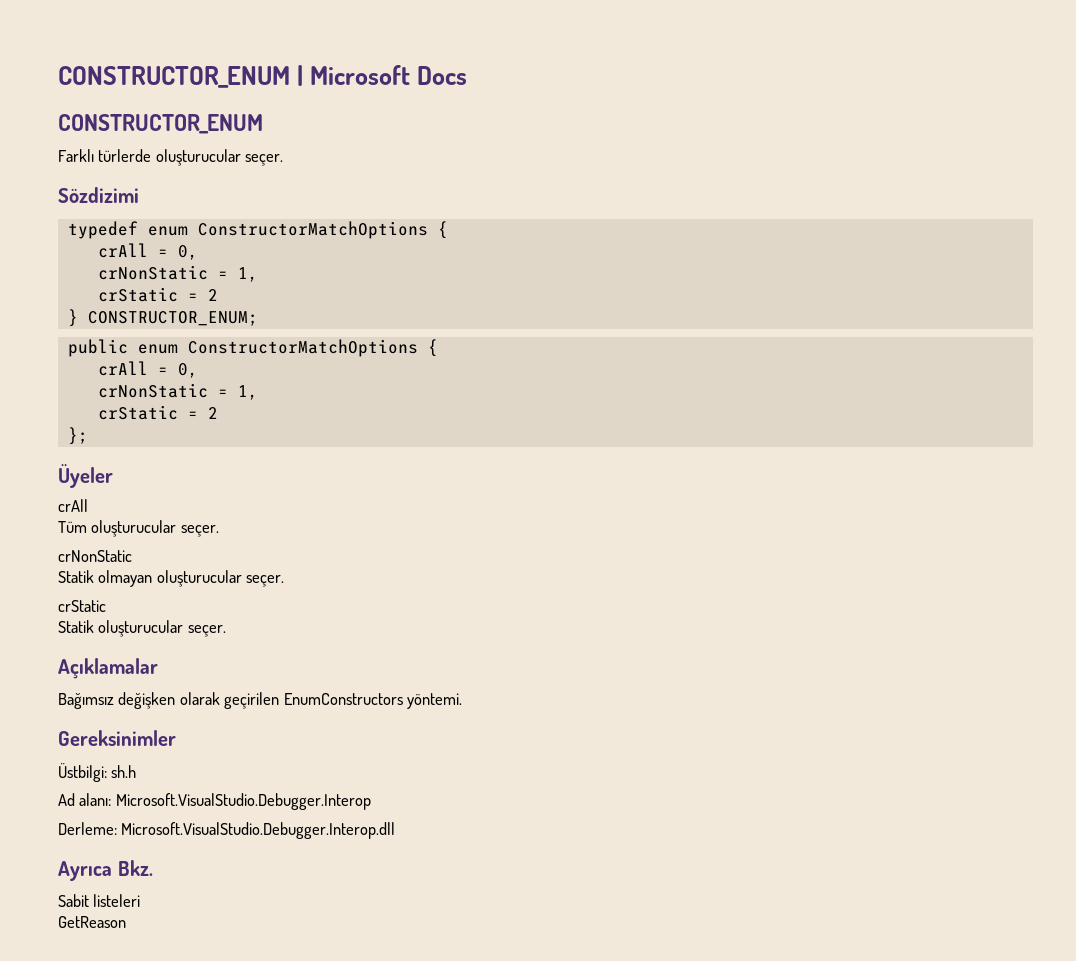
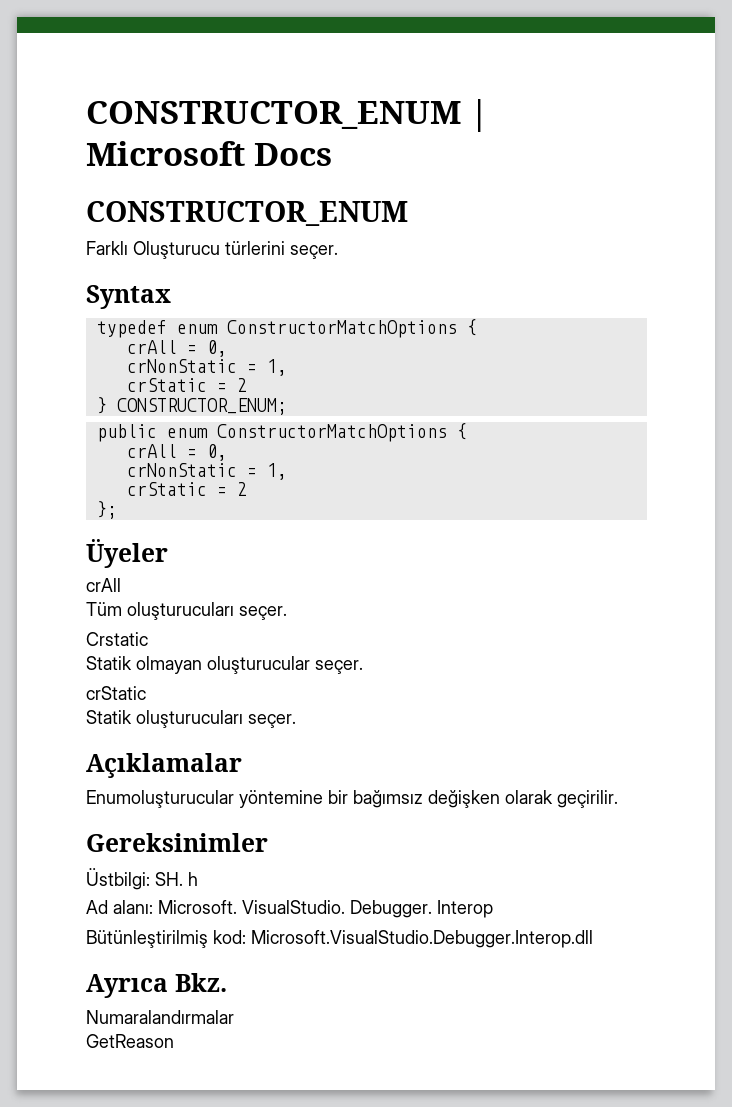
- Farklı türlerde oluşturucular seçer.
- Sözdizimi
+ Farklı Oluşturucu türlerini seçer.
+ Syntax
- Tüm oluşturucular seçer.
- crNonStatic
+ Tüm oluşturucuları seçer.
+ Crstatic
- Statik oluşturucular seçer.
+ Statik oluşturucuları seçer.
- Bağımsız değişken olarak geçirilen EnumConstructors yöntemi.
+ Enumoluşturucular yöntemine bir bağımsız değişken olarak geçirilir.
- Üstbilgi: sh.h
+ Üstbilgi: SH. h
- Ad alanı: Microsoft.VisualStudio.Debugger.Interop
- Derleme: Microsoft.VisualStudio.Debugger.Interop.dll
+ Ad alanı: Microsoft. VisualStudio. Debugger. Interop
+ Bütünleştirilmiş kod: Microsoft.VisualStudio.Debugger.Interop.dll
- Sabit listeleri
+ Numaralandırmalar

